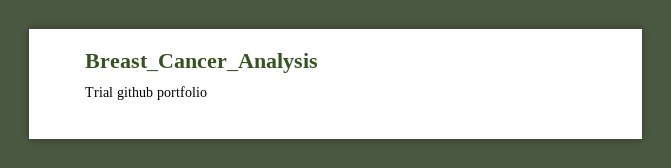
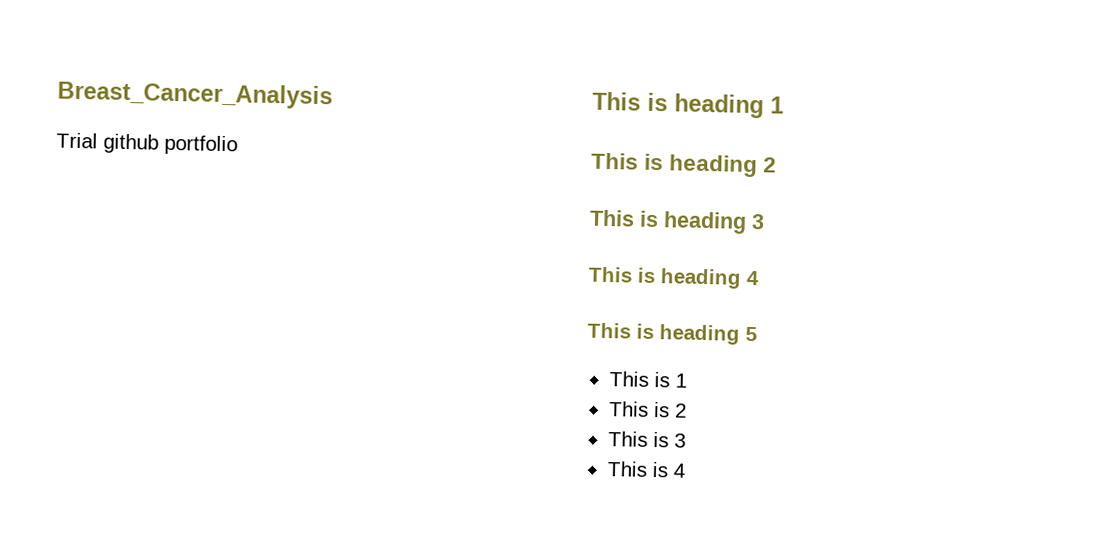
+ This is heading 1
+ This is heading 2
+ This is heading 3
+ This is heading 4
+ This is heading 5
+ This is 1
+ This is 2
+ This is 3
+ This is 4

